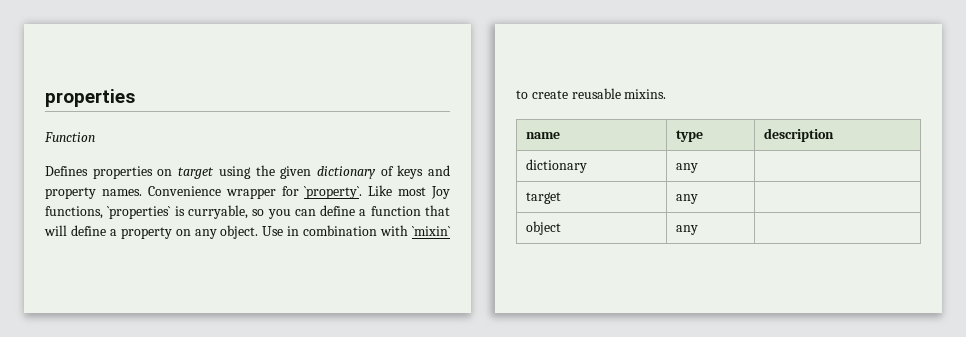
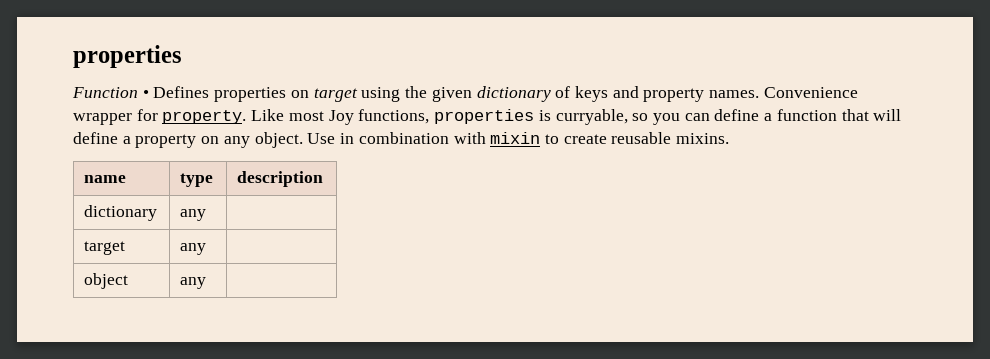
- Function
- Defines properties on target using the given dictionary of keys and property names.
+ Function • Defines properties on target using the given dictionary of keys and property names.
- Convenience wrapper for `property`.
+ Convenience wrapper for property.
- Like most Joy functions, `properties` is curryable, so you can define a function that will define a property on any object.
+ Like most Joy functions, properties is curryable, so you can define a function that will define a property on any object.
- Use in combination with `mixin` to create reusable mixins.
+ Use in combination with mixin to create reusable mixins.

